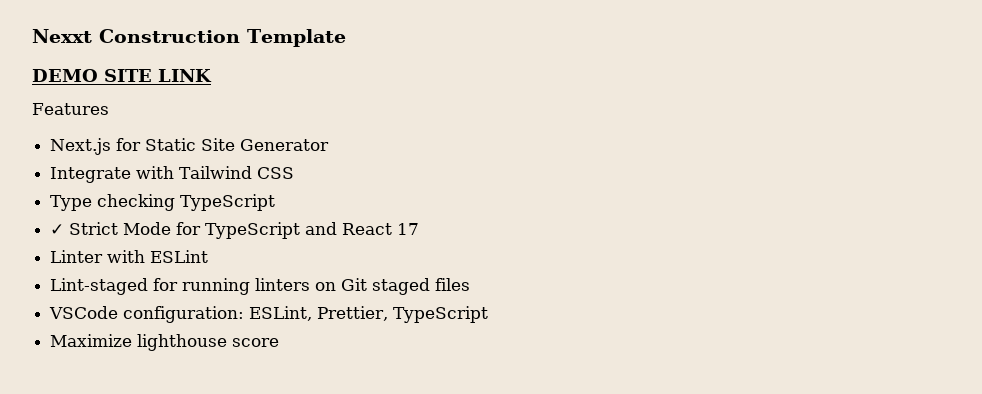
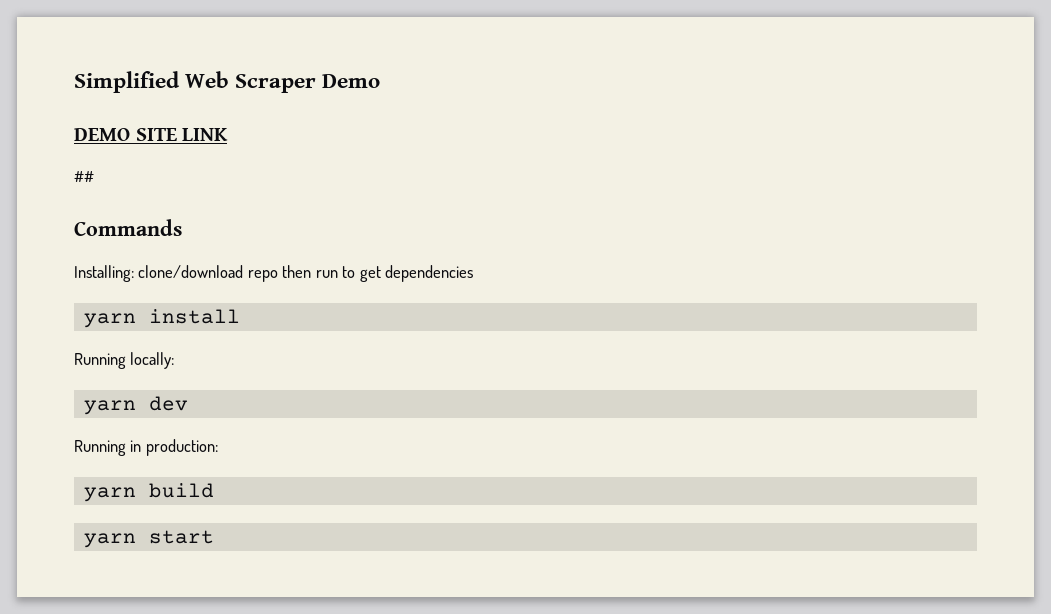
- Nexxt Construction Template
+ Simplified Web Scraper Demo
- Features
- Next.js for Static Site Generator
- Integrate with Tailwind CSS
- Type checking TypeScript
- ✓ Strict Mode for TypeScript and React 17
- Linter with ESLint
- Lint-staged for running linters on Git staged files
- VSCode configuration: ESLint, Prettier, TypeScript
- Maximize lighthouse score
+ ##
+ Commands
+ Installing: clone/download repo then run to get dependencies
+ yarn install
+ Running locally:
+ yarn dev
+ Running in production:
+ yarn build
+ yarn start

